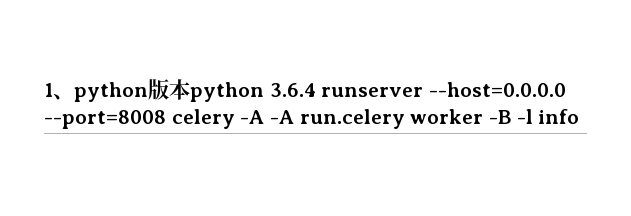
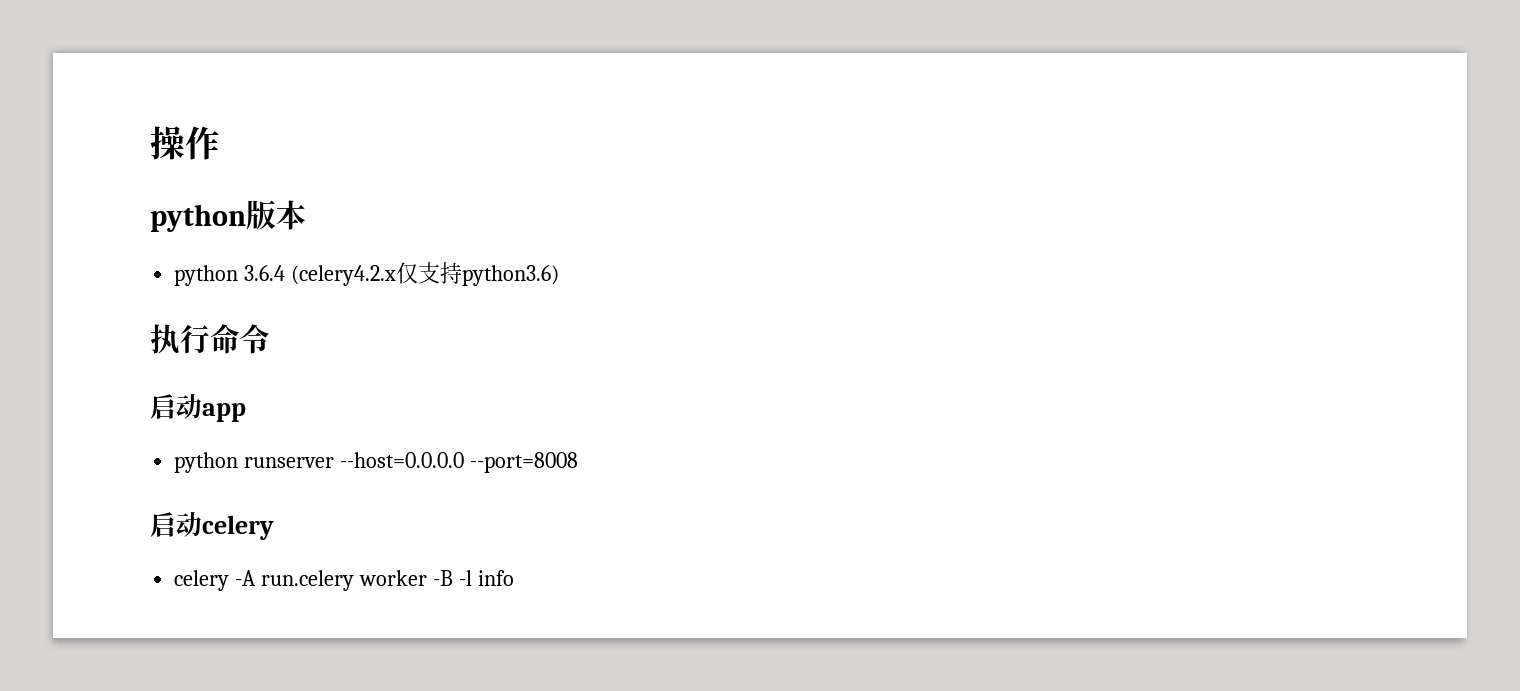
- 1、python版本python 3.6.4 runserver --host=0.0.0.0 --port=8008 celery -A -A run.celery worker -B -l info
+ 操作
+ python版本
+ python 3.6.4 (celery4.2.x仅支持python3.6)
+ 执行命令
+ 启动app
+ python runserver --host=0.0.0.0 --port=8008
+ 启动celery
+ celery -A run.celery worker -B -l info

